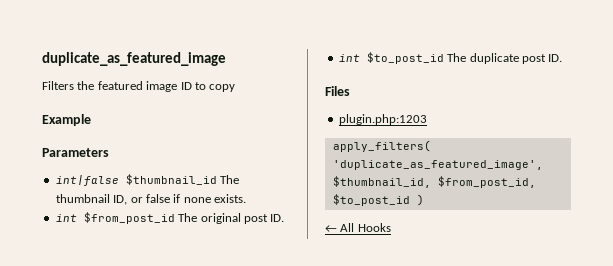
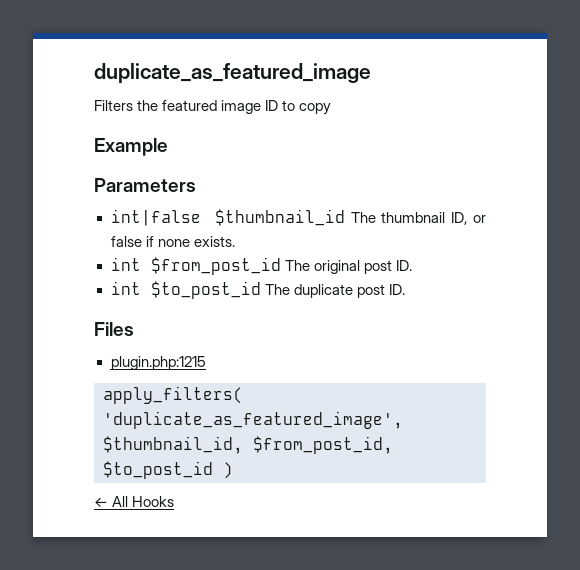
- plugin.php:1203
+ plugin.php:1215

